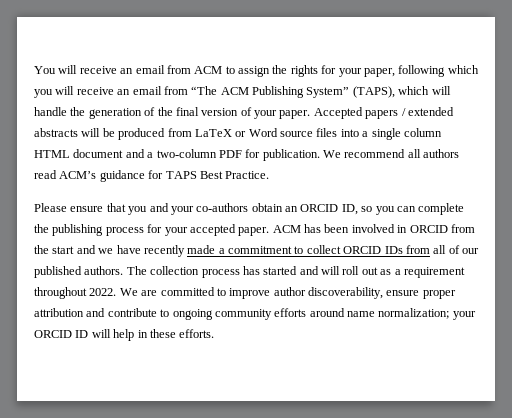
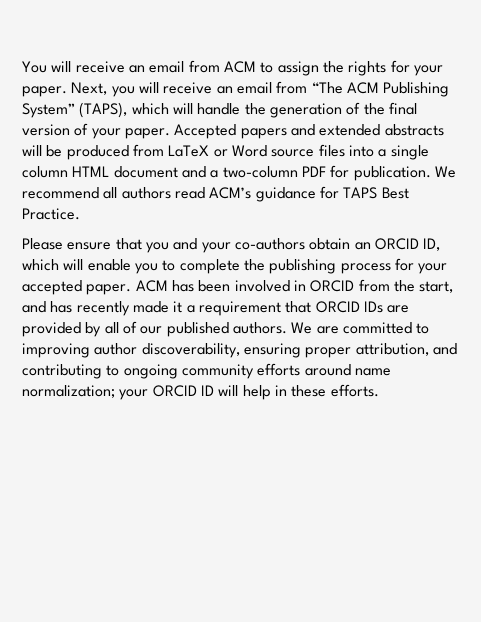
- You will receive an email from ACM to assign the rights for your paper, following which you will receive an email from “The ACM Publishing System” (TAPS), which will handle the generation of the final version of your paper.
+ You will receive an email from ACM to assign the rights for your paper. Next, you will receive an email from “The ACM Publishing System” (TAPS), which will handle the generation of the final version of your paper.
- Accepted papers / extended abstracts will be produced from LaTeX or Word source files into a single column HTML document and a two-column PDF for publication.
+ Accepted papers and extended abstracts will be produced from LaTeX or Word source files into a single column HTML document and a two-column PDF for publication.
- Please ensure that you and your co-authors obtain an ORCID ID, so you can complete the publishing process for your accepted paper.
+ Please ensure that you and your co-authors obtain an ORCID ID, which will enable you to complete the publishing process for your accepted paper.
- ACM has been involved in ORCID from the start and we have recently made a commitment to collect ORCID IDs from all of our published authors.
+ ACM has been involved in ORCID from the start, and has recently made it a requirement that ORCID IDs are provided by all of our published authors.
- The collection process has started and will roll out as a requirement throughout 2022.
- We are committed to improve author discoverability, ensure proper attribution and contribute to ongoing community efforts around name normalization; your ORCID ID will help in these efforts.
+ We are committed to improving author discoverability, ensuring proper attribution, and contributing to ongoing community efforts around name normalization; your ORCID ID will help in these efforts.

